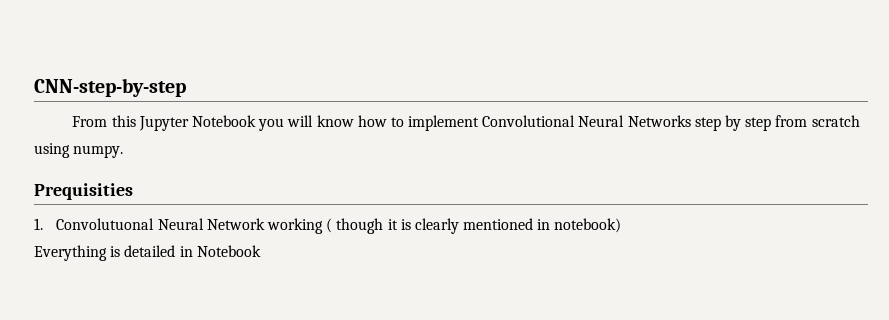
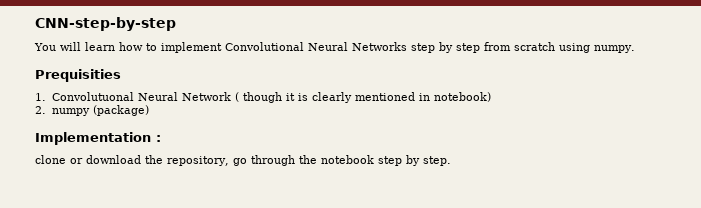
- From this Jupyter Notebook you will know how to implement Convolutional Neural Networks step by step from scratch using numpy.
+ You will learn how to implement Convolutional Neural Networks step by step from scratch using numpy.
- 1. Convolutuonal Neural Network working ( though it is clearly mentioned in notebook)
+ 1. Convolutuonal Neural Network ( though it is clearly mentioned in notebook)
- Everything is detailed in Notebook
+ 2. numpy (package)
+ Implementation :
+ clone or download the repository, go through the notebook step by step.

